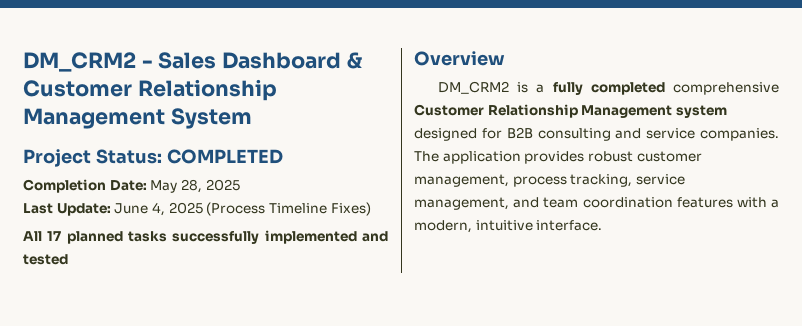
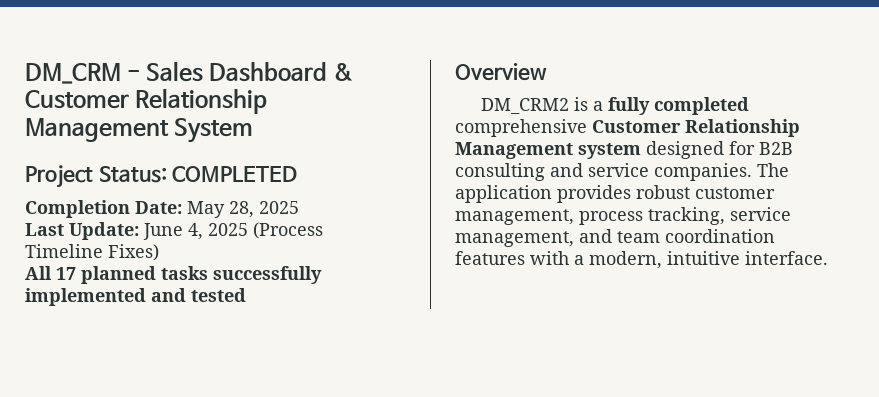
- DM_CRM2 - Sales Dashboard & Customer Relationship Management System
+ DM_CRM - Sales Dashboard & Customer Relationship Management System

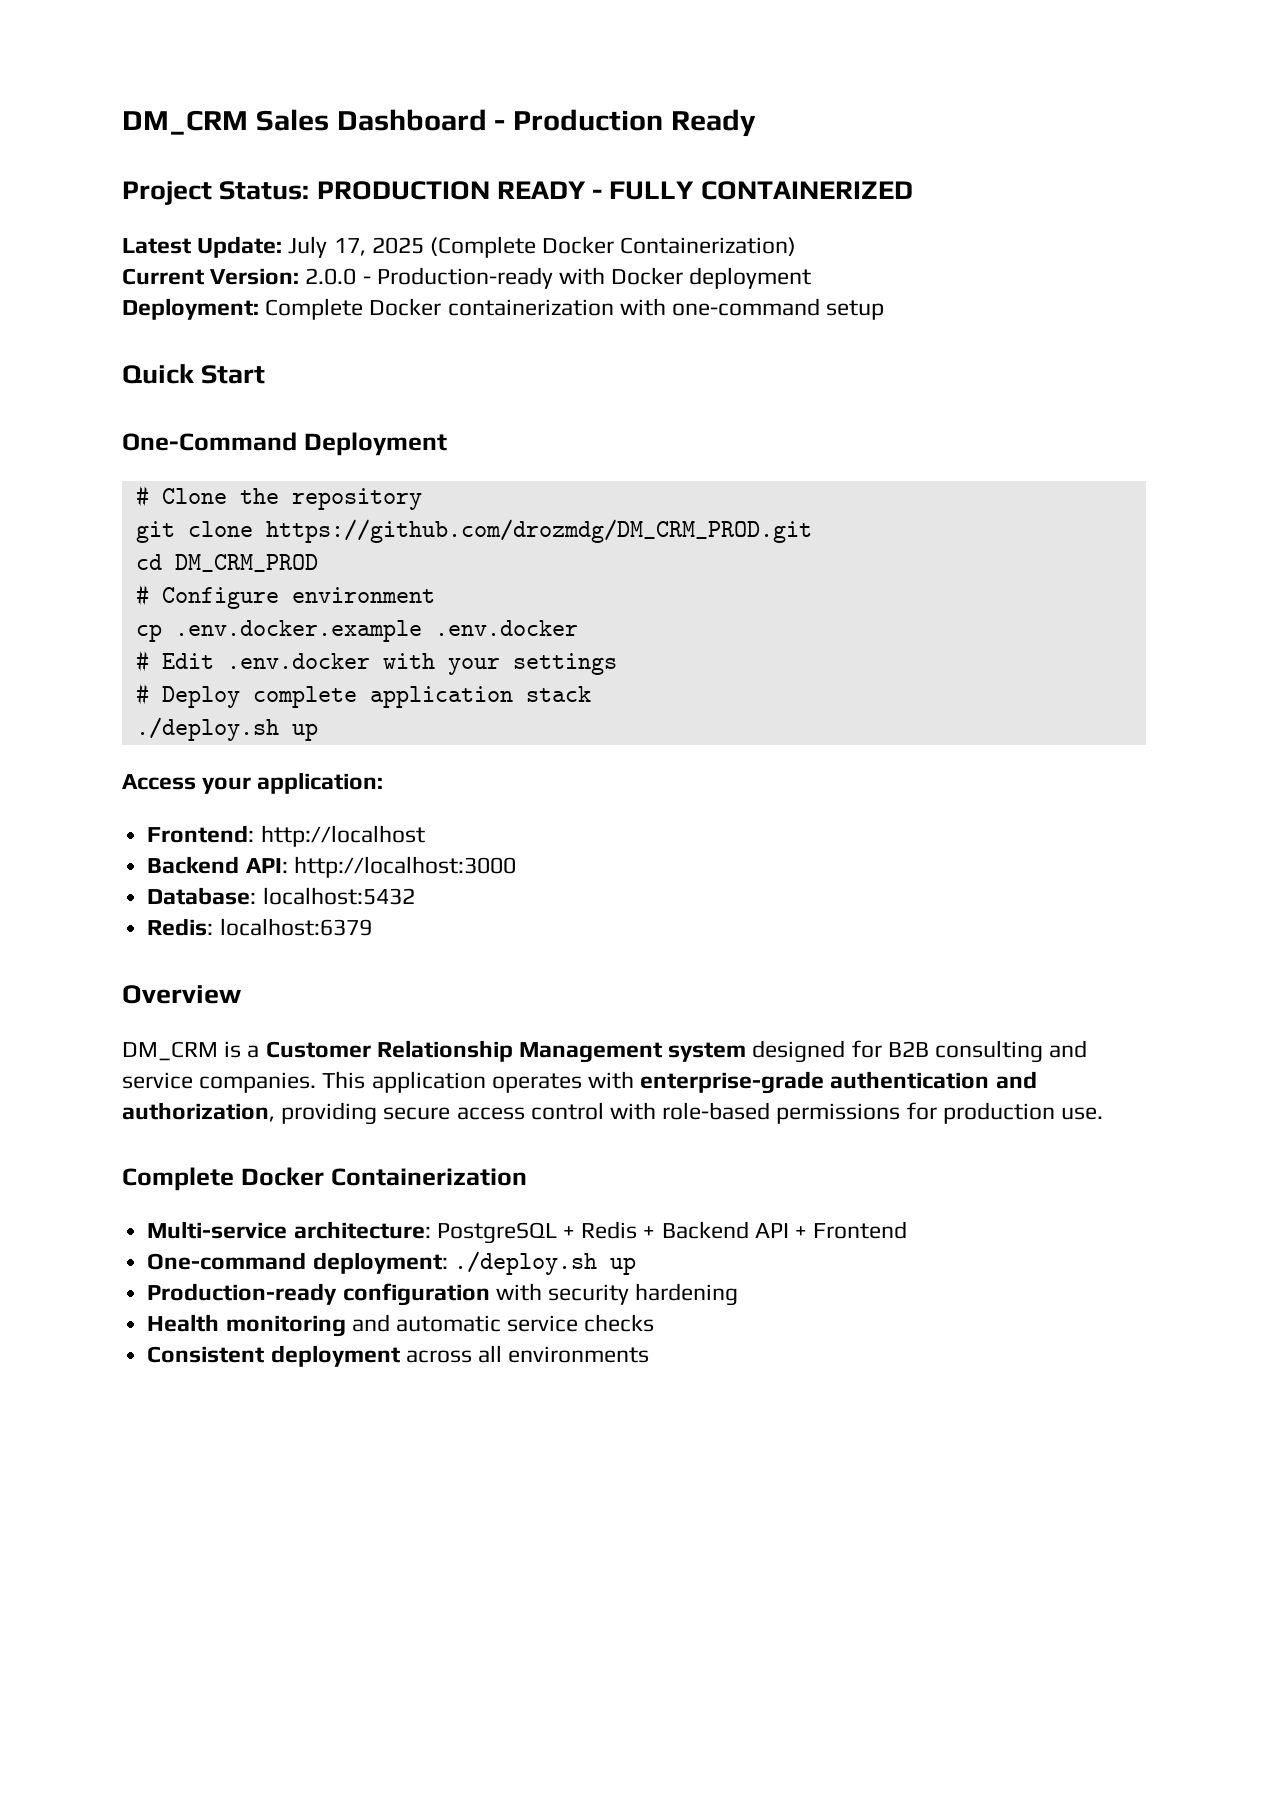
- DM_CRM - Sales Dashboard & Customer Relationship Management System
- Project Status: COMPLETED
- Completion Date: May 28, 2025
- Last Update: June 4, 2025 (Process Timeline Fixes)
- All 17 planned tasks successfully implemented and tested
+ DM_CRM Sales Dashboard - Production Ready
+ Project Status: PRODUCTION READY - FULLY CONTAINERIZED
+ Latest Update: July 17, 2025 (Complete Docker Containerization)
+ Current Version: 2.0.0 - Production-ready with Docker deployment
+ Deployment: Complete Docker containerization with one-command setup
+ Quick Start
+ One-Command Deployment
+ # Clone the repository
+ git clone https://github.com/drozmdg/DM_CRM_PROD.git
+ cd DM_CRM_PROD
+ # Configure environment
+ cp .env.docker.example .env.docker
+ # Edit .env.docker with your settings
+ # Deploy complete application stack
+ ./deploy.sh up
+ Access your application:
+ Frontend: http://localhost
+ Backend API: http://localhost:3000
+ Database: localhost:5432
+ Redis: localhost:6379
- DM_CRM2 is a fully completed comprehensive Customer Relationship Management system designed for B2B consulting and service companies.
+ DM_CRM is a Customer Relationship Management system designed for B2B consulting and service companies.
- The application provides robust customer management, process tracking, service management, and team coordination features with a modern, intuitive interface.
+ This application operates with enterprise-grade authentication and authorization, providing secure access control with role-based permissions for production use.
+ Complete Docker Containerization
+ Multi-service architecture: PostgreSQL + Redis + Backend API + Frontend
+ One-command deployment: ./deploy.sh up
+ Production-ready configuration with security hardening
+ Health monitoring and automatic service checks
+ Consistent deployment across all environments

